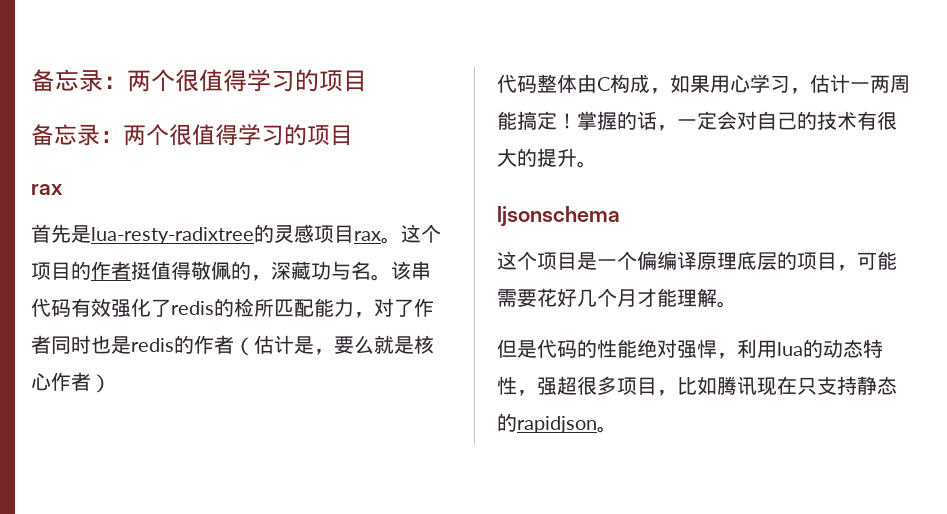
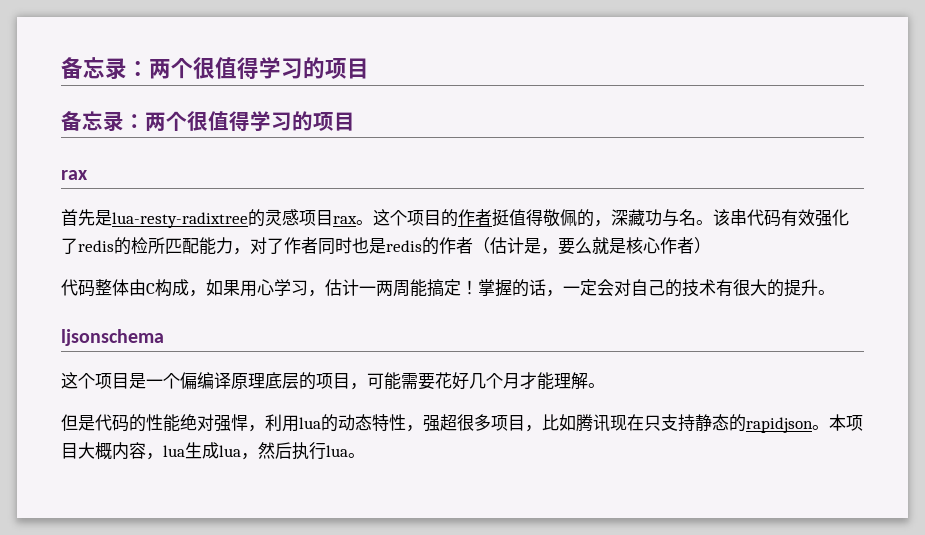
+ 本项目大概内容，lua生成lua，然后执行lua。

